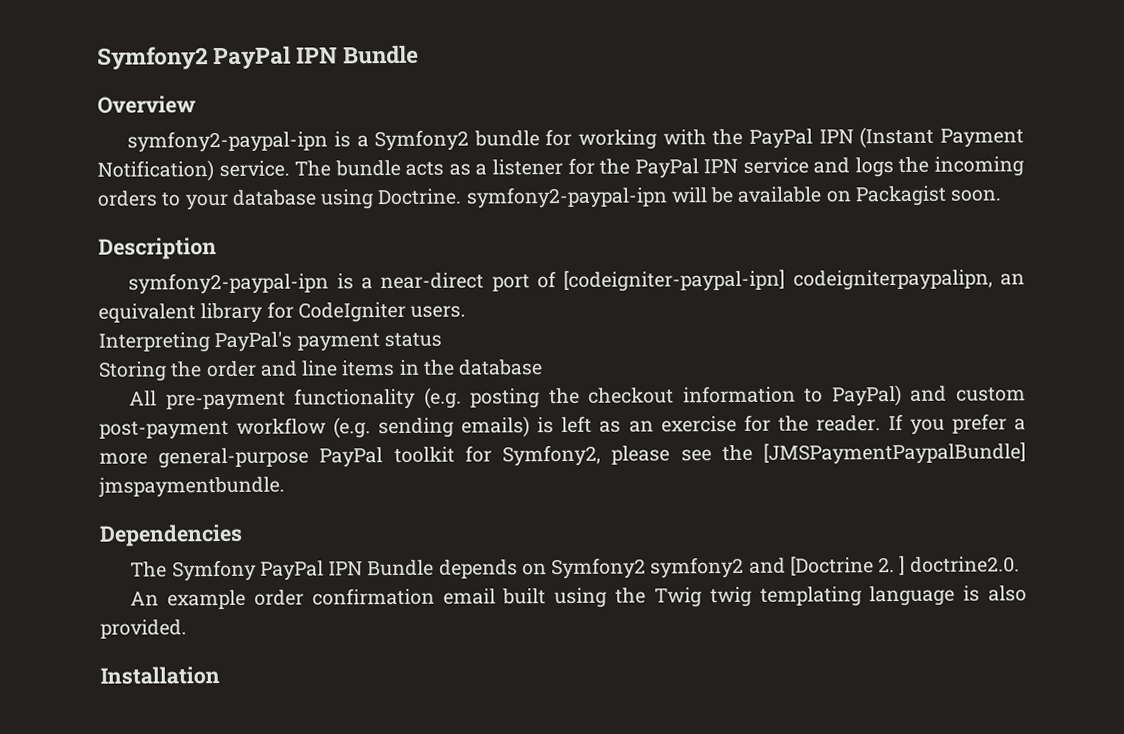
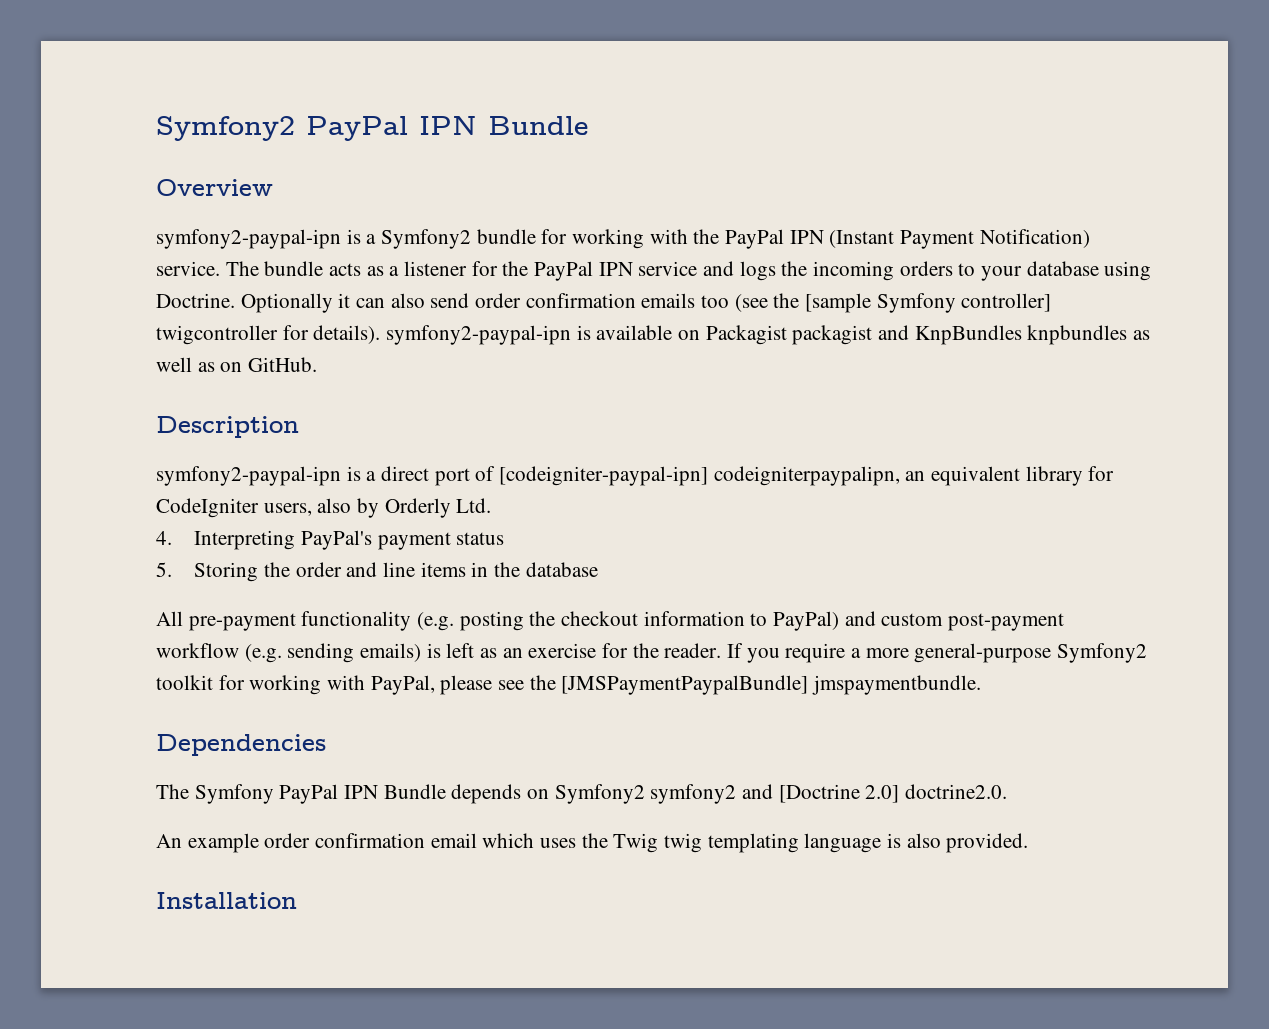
- The bundle acts as a listener for the PayPal IPN service and logs the incoming orders to your database using Doctrine. symfony2-paypal-ipn will be available on Packagist soon.
+ The bundle acts as a listener for the PayPal IPN service and logs the incoming orders to your database using Doctrine. Optionally it can also send order confirmation emails too (see the [sample Symfony controller] twigcontroller for details). symfony2-paypal-ipn is available on Packagist packagist and KnpBundles knpbundles as well as on GitHub.
- symfony2-paypal-ipn is a near-direct port of [codeigniter-paypal-ipn] codeigniterpaypalipn, an equivalent library for CodeIgniter users.
- Interpreting PayPal's payment status
+ symfony2-paypal-ipn is a direct port of [codeigniter-paypal-ipn] codeigniterpaypalipn, an equivalent library for CodeIgniter users, also by Orderly Ltd.
+ 4. Interpreting PayPal's payment status
- Storing the order and line items in the database
+ 5. Storing the order and line items in the database
- If you prefer a more general-purpose PayPal toolkit for Symfony2, please see the [JMSPaymentPaypalBundle] jmspaymentbundle.
+ If you require a more general-purpose Symfony2 toolkit for working with PayPal, please see the [JMSPaymentPaypalBundle] jmspaymentbundle.
- The Symfony PayPal IPN Bundle depends on Symfony2 symfony2 and [Doctrine 2. ] doctrine2.0.
+ The Symfony PayPal IPN Bundle depends on Symfony2 symfony2 and [Doctrine 2.0] doctrine2.0.
- An example order confirmation email built using the Twig twig templating language is also provided.
+ An example order confirmation email which uses the Twig twig templating language is also provided.

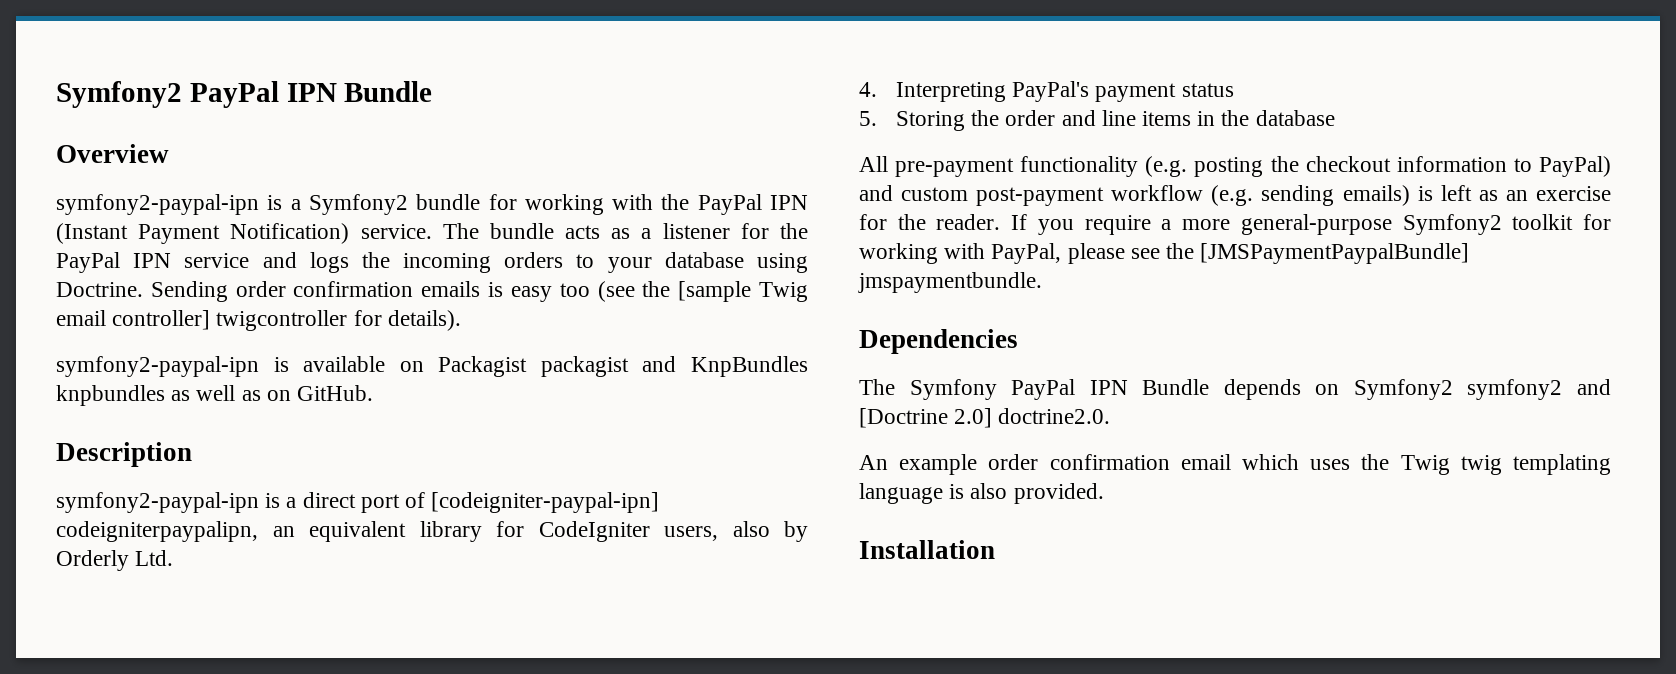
- Optionally it can also send order confirmation emails too (see the [sample Symfony controller] twigcontroller for details). symfony2-paypal-ipn is available on Packagist packagist and KnpBundles knpbundles as well as on GitHub.
+ Sending order confirmation emails is easy too (see the [sample Twig email controller] twigcontroller for details).
+ symfony2-paypal-ipn is available on Packagist packagist and KnpBundles knpbundles as well as on GitHub.

